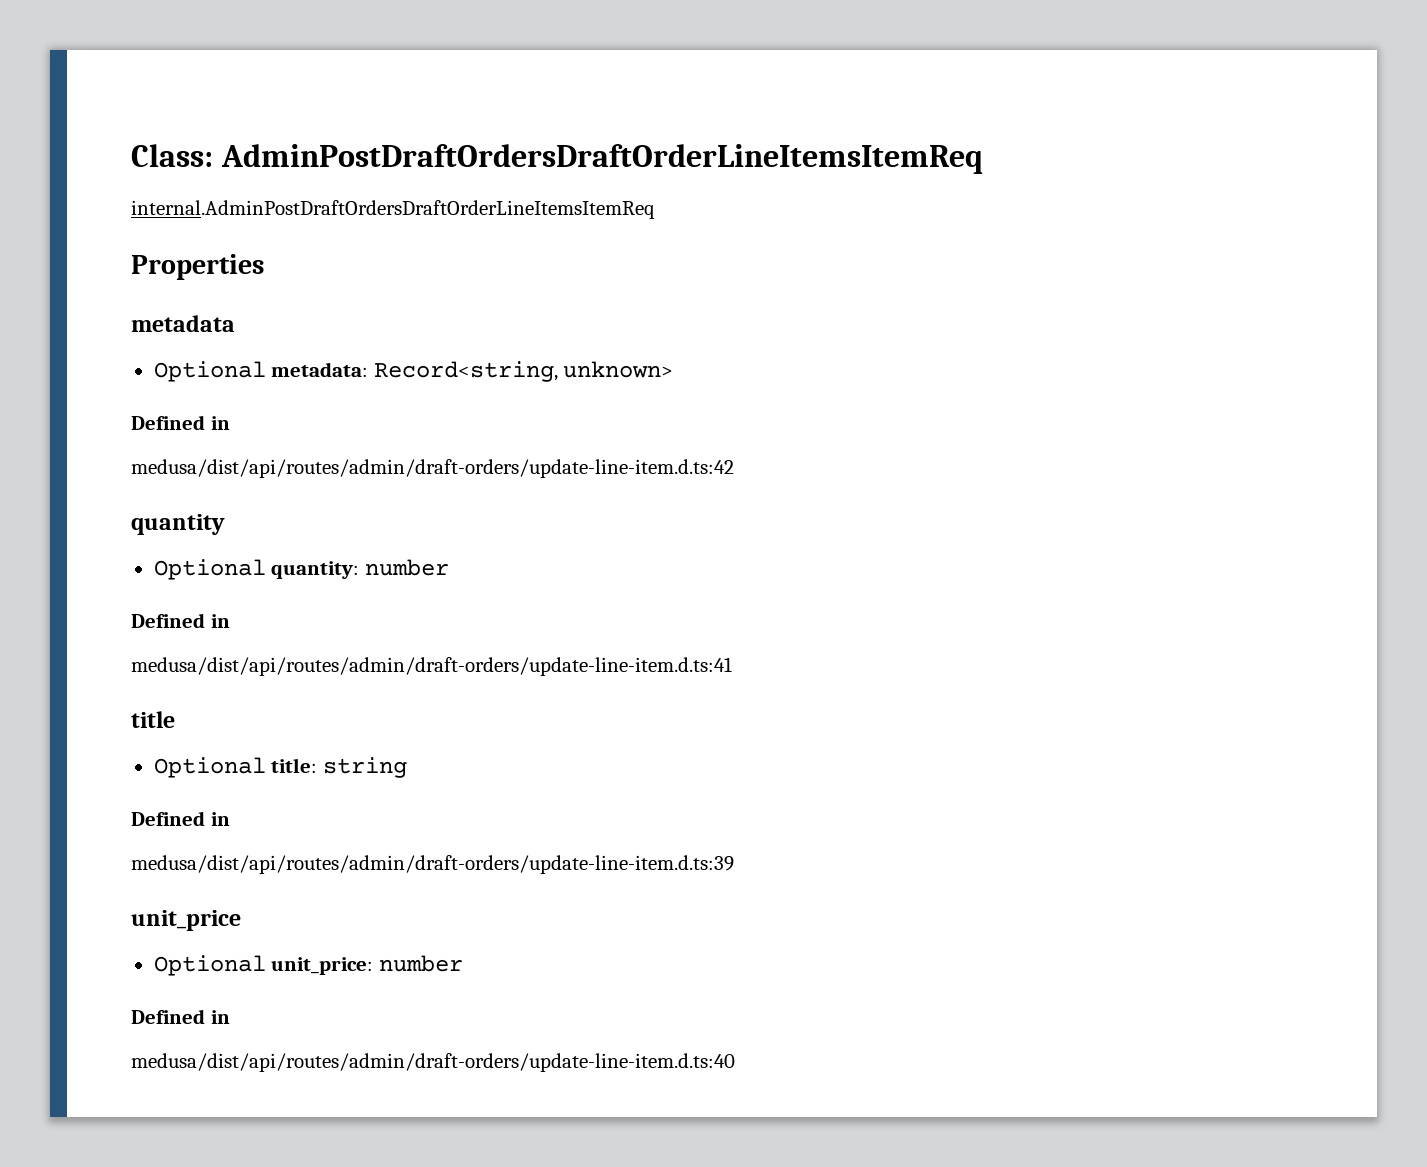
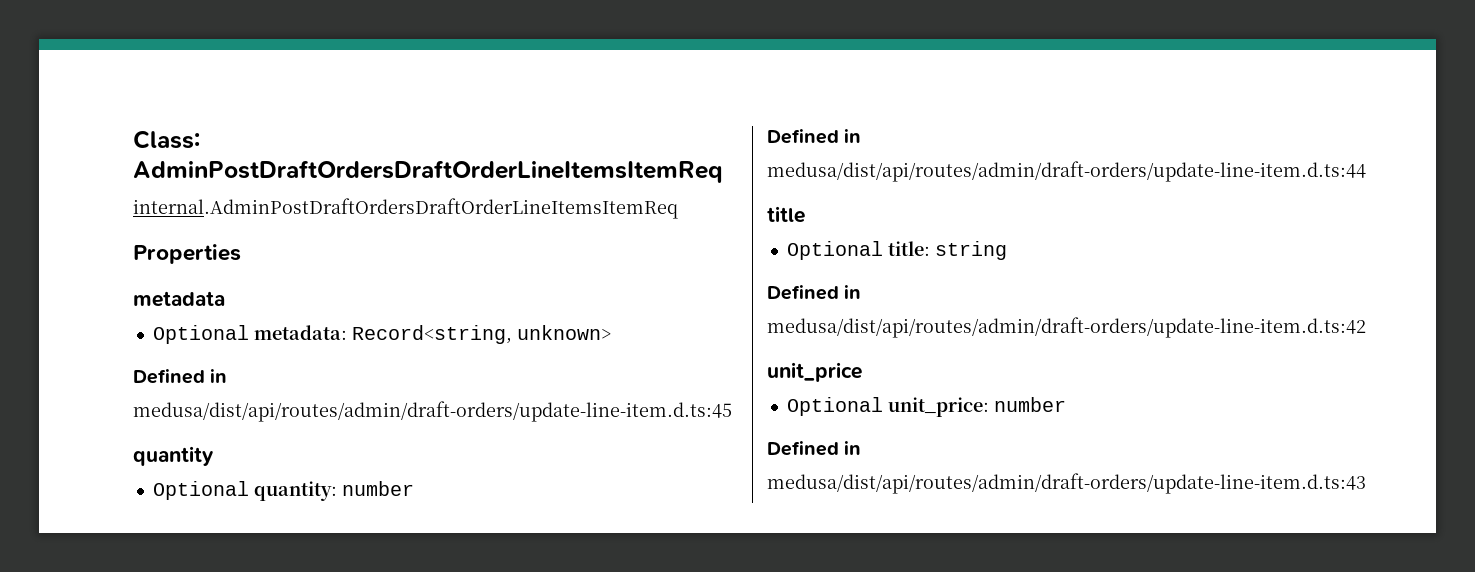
- medusa/dist/api/routes/admin/draft-orders/update-line-item.d.ts:42
+ medusa/dist/api/routes/admin/draft-orders/update-line-item.d.ts:45
- medusa/dist/api/routes/admin/draft-orders/update-line-item.d.ts:41
+ medusa/dist/api/routes/admin/draft-orders/update-line-item.d.ts:44
- medusa/dist/api/routes/admin/draft-orders/update-line-item.d.ts:39
+ medusa/dist/api/routes/admin/draft-orders/update-line-item.d.ts:42
- medusa/dist/api/routes/admin/draft-orders/update-line-item.d.ts:40
+ medusa/dist/api/routes/admin/draft-orders/update-line-item.d.ts:43

